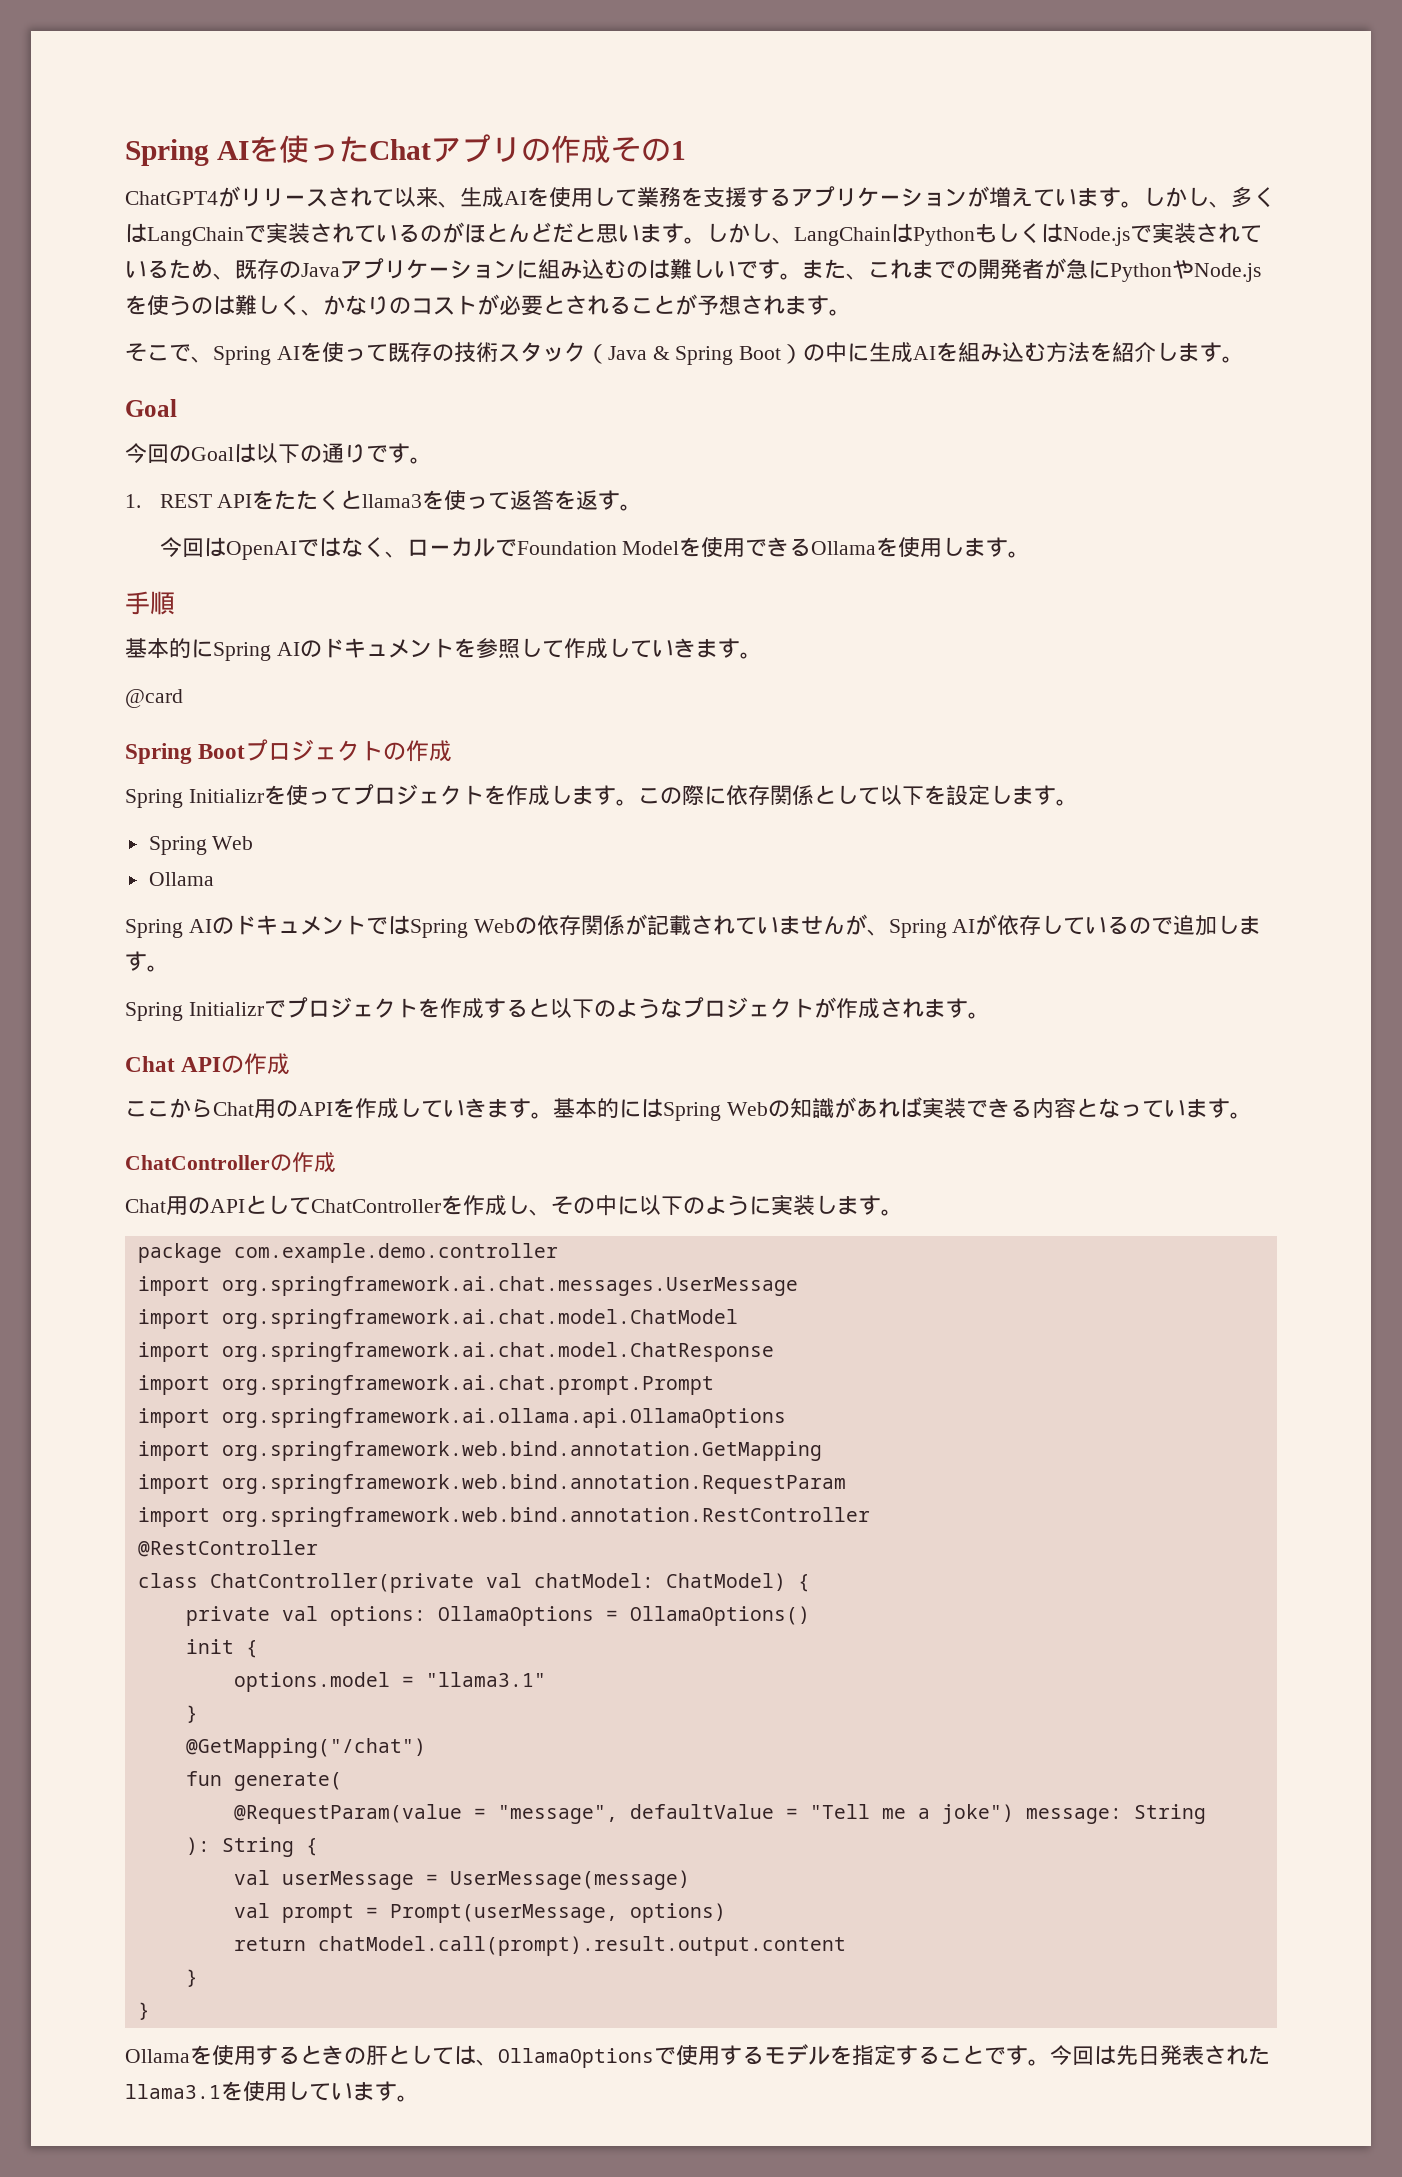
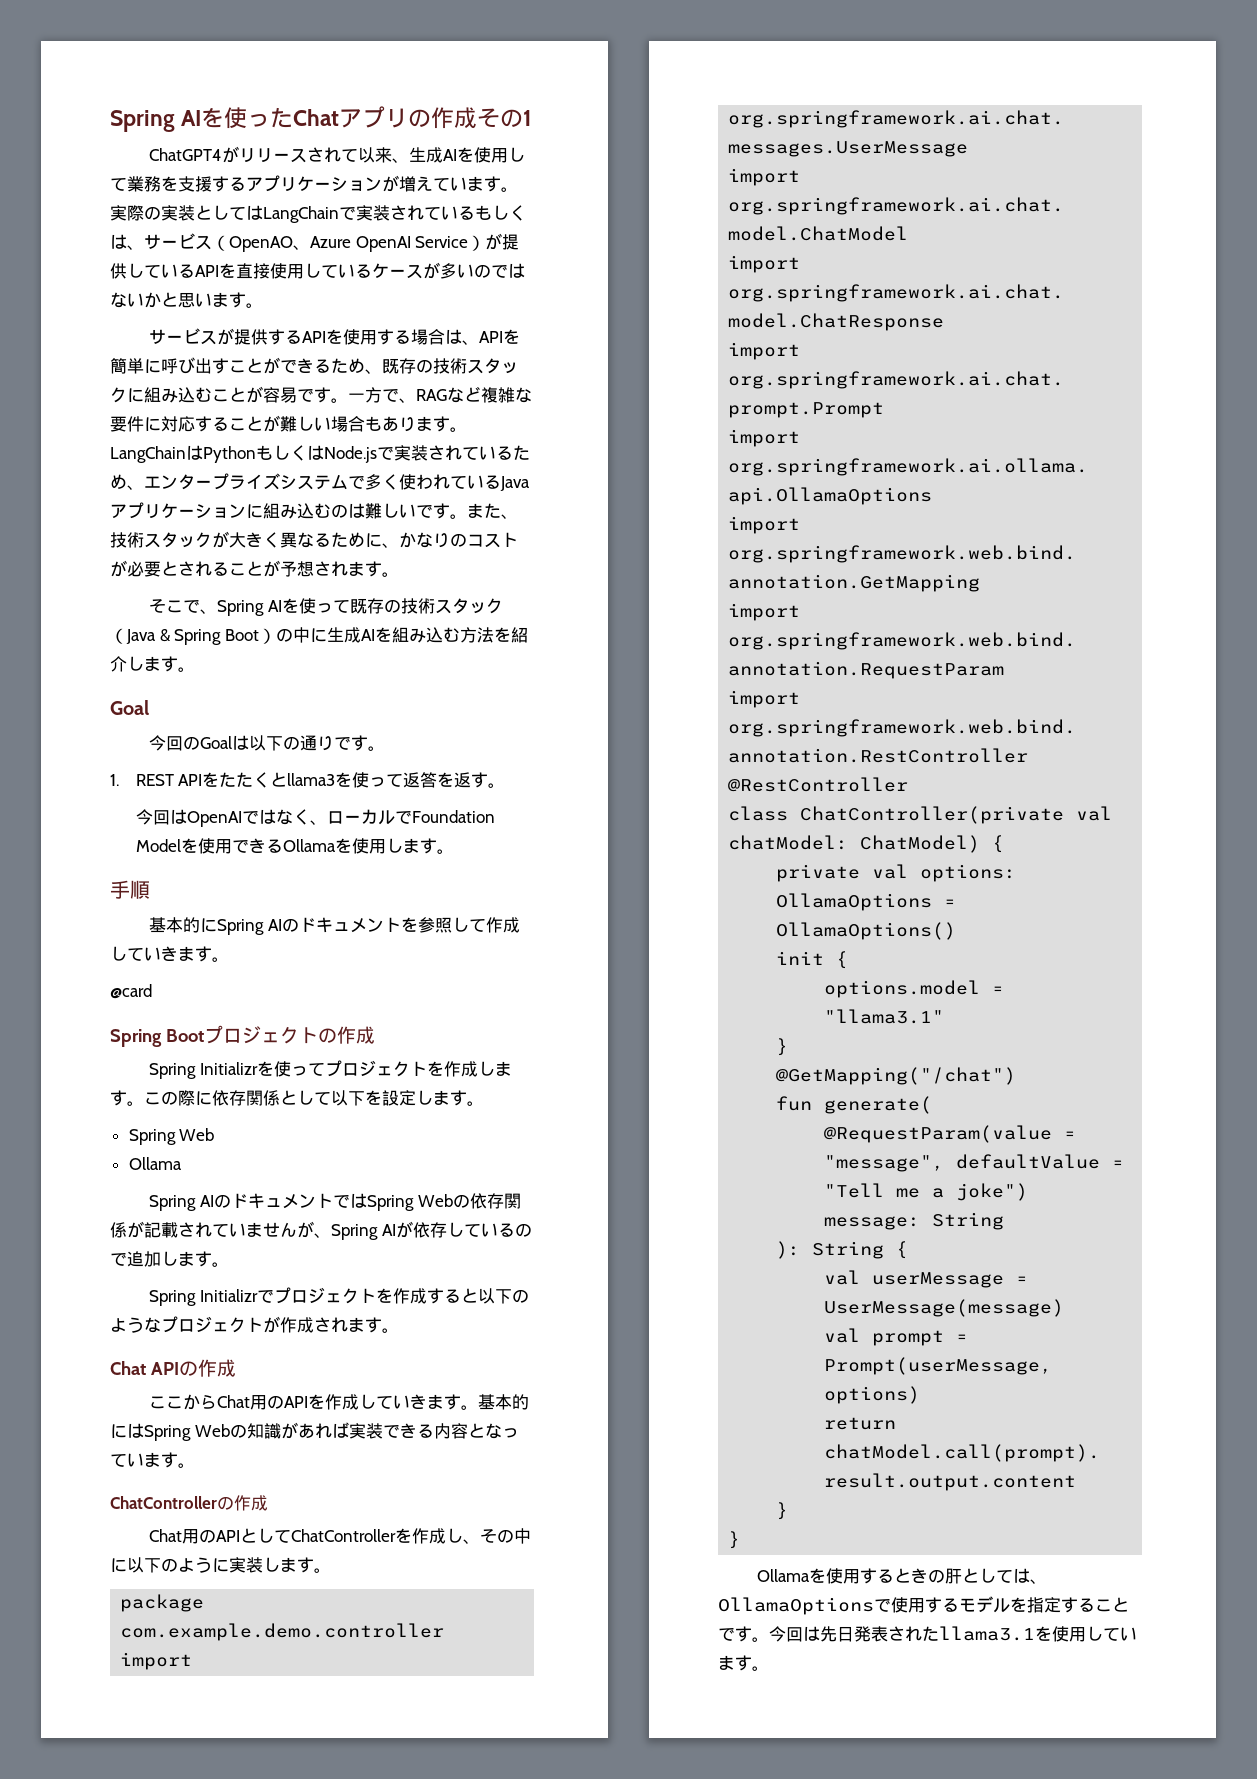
- しかし、多くはLangChainで実装されているのがほとんどだと思います。しかし、LangChainはPythonもしくはNode.jsで実装されているため、既存のJavaアプリケーションに組み込むのは難しいです。
+ 実際の実装としてはLangChainで実装されているもしくは、サービス（OpenAO、Azure OpenAI Service）が提供しているAPIを直接使用しているケースが多いのではないかと思います。
+ サービスが提供するAPIを使用する場合は、APIを簡単に呼び出すことができるため、既存の技術スタックに組み込むことが容易です。一方で、RAGなど複雑な要件に対応することが難しい場合もあります。LangChainはPythonもしくはNode.jsで実装されているため、エンタープライズシステムで多く使われているJavaアプリケーションに組み込むのは難しいです。
- また、これまでの開発者が急にPythonやNode.jsを使うのは難しく、かなりのコストが必要とされることが予想されます。
+ また、技術スタックが大きく異なるために、かなりのコストが必要とされることが予想されます。

